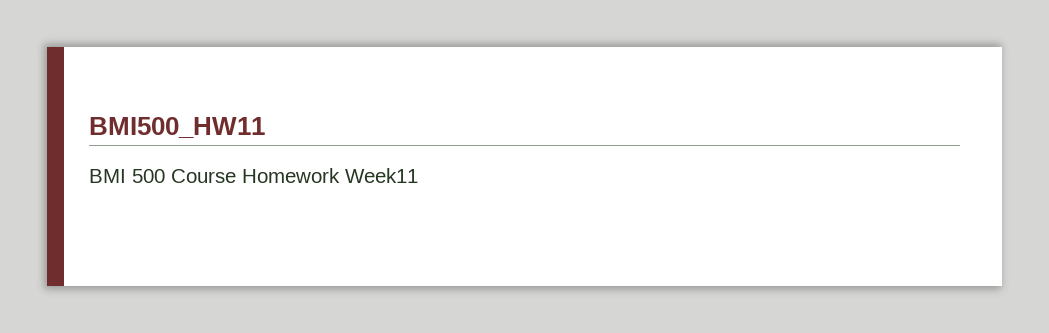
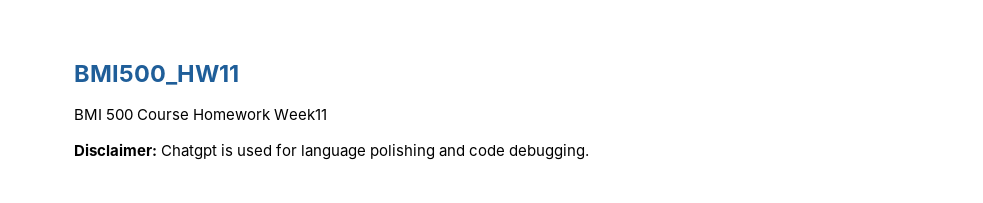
+ Disclaimer: Chatgpt is used for language polishing and code debugging.

